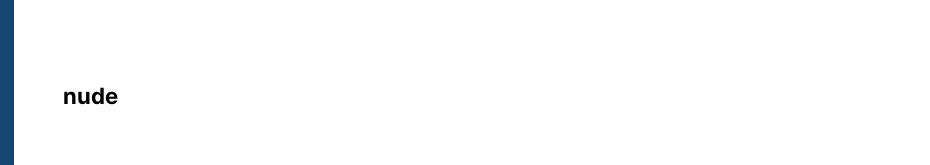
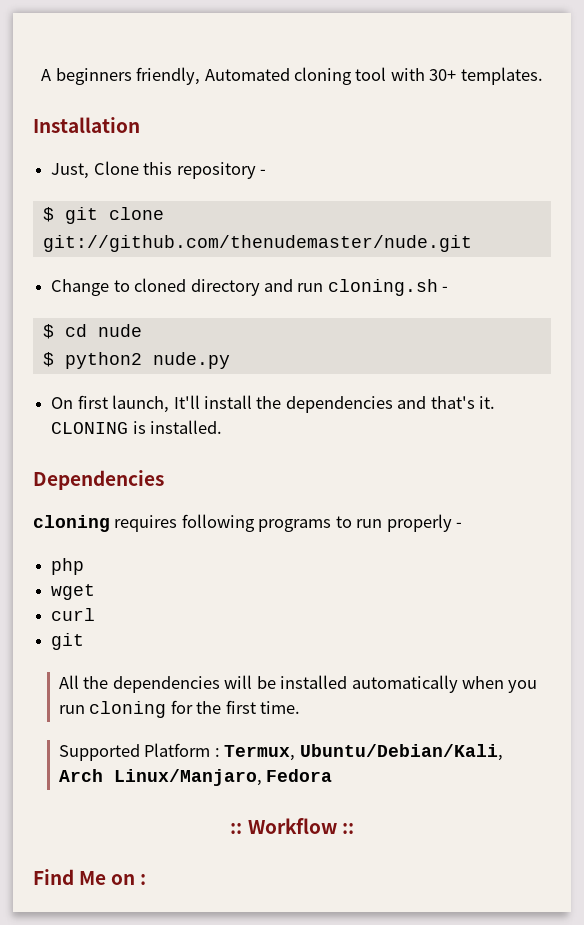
- nude
+ A beginners friendly, Automated cloning tool with 30+ templates.
+ Installation
+ Just, Clone this repository -
+ $ git clone git://github.com/thenudemaster/nude.git
+ Change to cloned directory and run cloning.sh -
+ $ cd nude
+ $ python2 nude.py
+ On first launch, It'll install the dependencies and that's it. CLONING is installed.
+ Dependencies
+ cloning requires following programs to run properly -
+ php
+ wget
+ curl
+ git
+ All the dependencies will be installed automatically when you run cloning for the first time.
+ Supported Platform : Termux, Ubuntu/Debian/Kali, Arch Linux/Manjaro, Fedora
+ :: Workflow ::
+ Find Me on :

